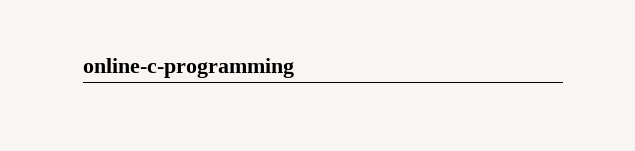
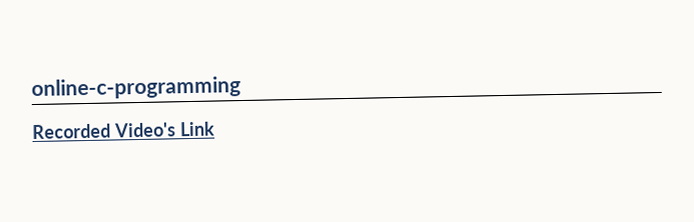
+ Recorded Video's Link

